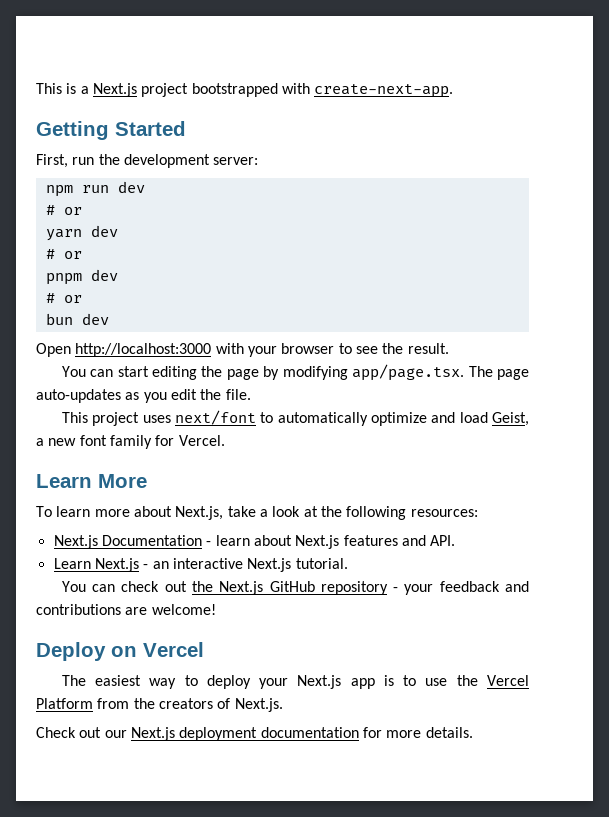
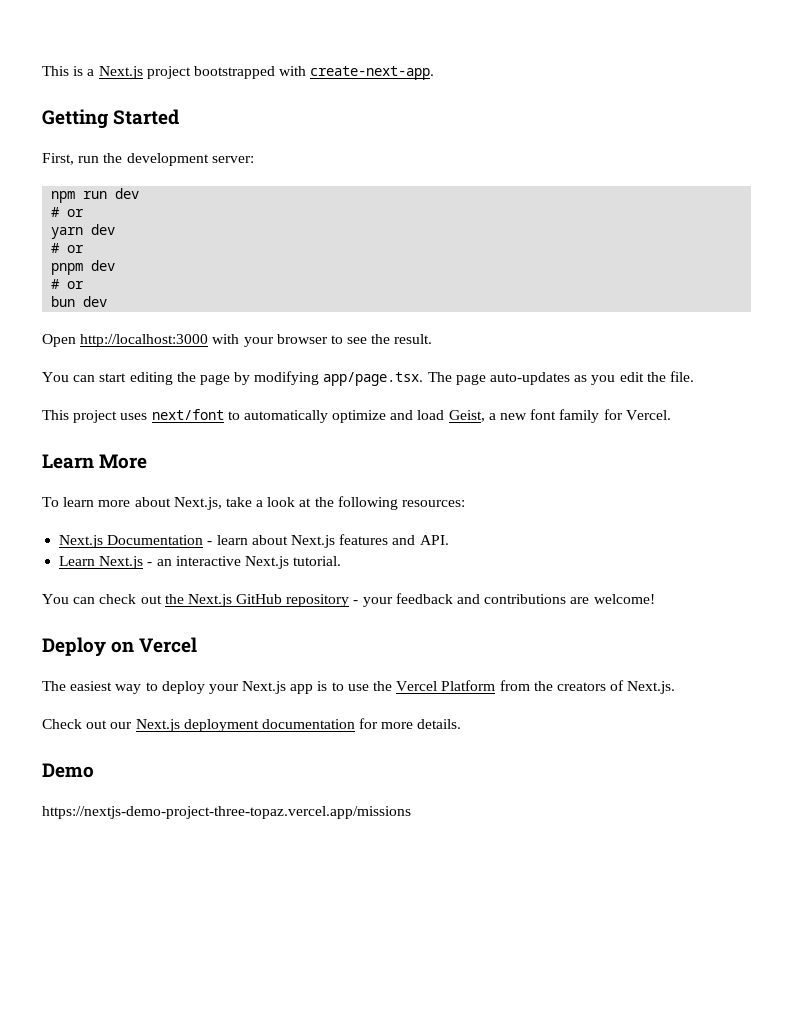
+ Demo
+ https://nextjs-demo-project-three-topaz.vercel.app/missions

